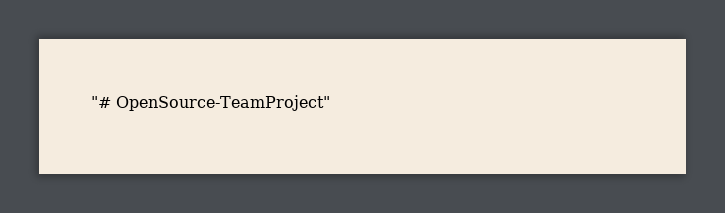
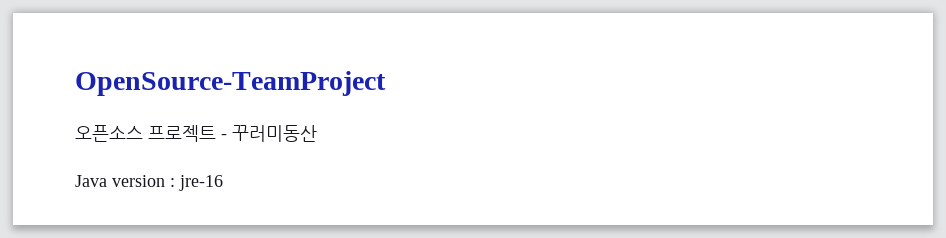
- "# OpenSource-TeamProject"
+ OpenSource-TeamProject
+ 오픈소스 프로젝트 - 꾸러미동산
+ Java version : jre-16

